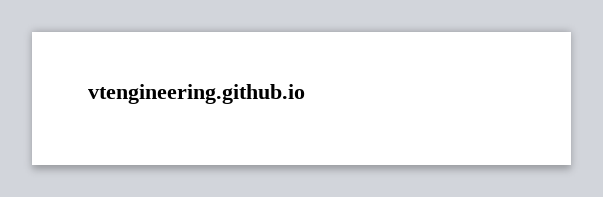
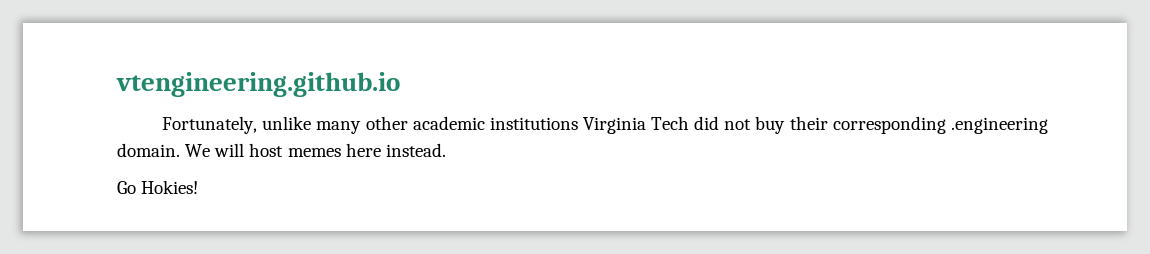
+ Fortunately, unlike many other academic institutions Virginia Tech did not buy their corresponding .engineering domain. We will host memes here instead.
+ Go Hokies!

